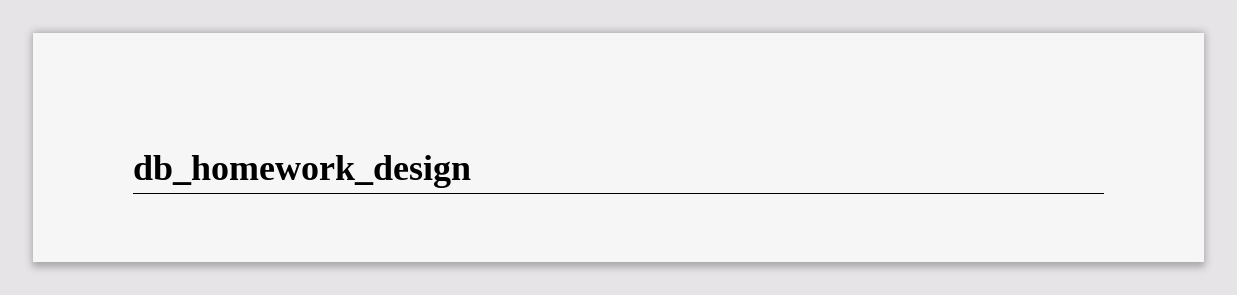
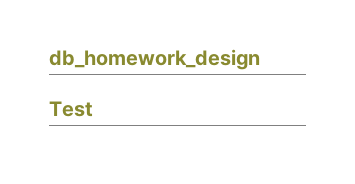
+ Test

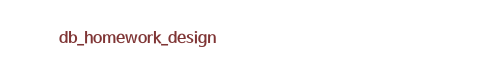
- Test

